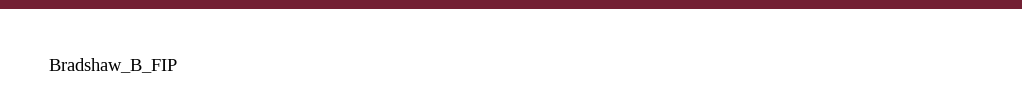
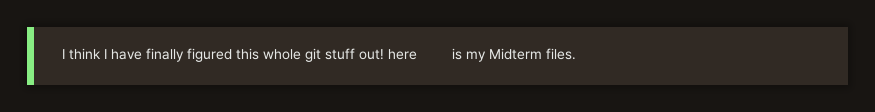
- Bradshaw_B_FIP
+ I think I have finally figured this whole git stuff out! here is my Midterm files.

